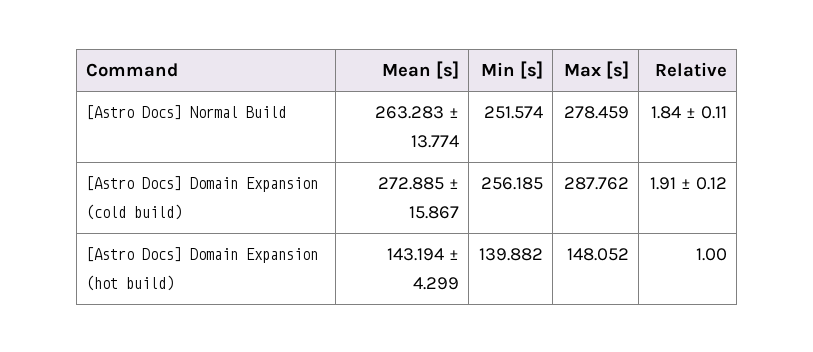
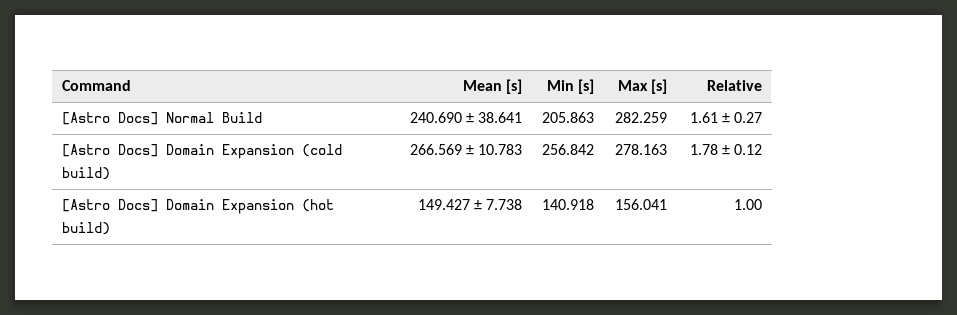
- [Astro Docs] Normal Build | 263.283 ± 13.774 | 251.574 | 278.459 | 1.84 ± 0.11
+ [Astro Docs] Normal Build | 240.690 ± 38.641 | 205.863 | 282.259 | 1.61 ± 0.27
- [Astro Docs] Domain Expansion (cold build) | 272.885 ± 15.867 | 256.185 | 287.762 | 1.91 ± 0.12
+ [Astro Docs] Domain Expansion (cold build) | 266.569 ± 10.783 | 256.842 | 278.163 | 1.78 ± 0.12
- [Astro Docs] Domain Expansion (hot build) | 143.194 ± 4.299 | 139.882 | 148.052 | 1.00
+ [Astro Docs] Domain Expansion (hot build) | 149.427 ± 7.738 | 140.918 | 156.041 | 1.00

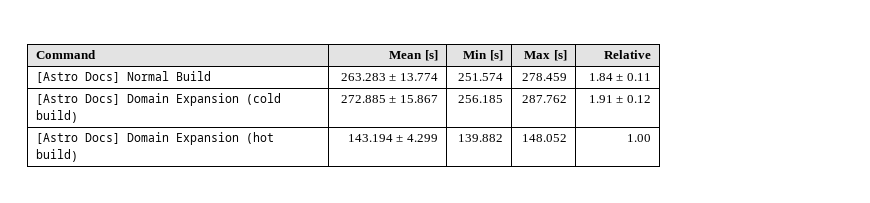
- [Astro Docs] Normal Build | 240.690 ± 38.641 | 205.863 | 282.259 | 1.61 ± 0.27
+ [Astro Docs] Normal Build | 263.283 ± 13.774 | 251.574 | 278.459 | 1.84 ± 0.11
- [Astro Docs] Domain Expansion (cold build) | 266.569 ± 10.783 | 256.842 | 278.163 | 1.78 ± 0.12
+ [Astro Docs] Domain Expansion (cold build) | 272.885 ± 15.867 | 256.185 | 287.762 | 1.91 ± 0.12
- [Astro Docs] Domain Expansion (hot build) | 149.427 ± 7.738 | 140.918 | 156.041 | 1.00
+ [Astro Docs] Domain Expansion (hot build) | 143.194 ± 4.299 | 139.882 | 148.052 | 1.00

